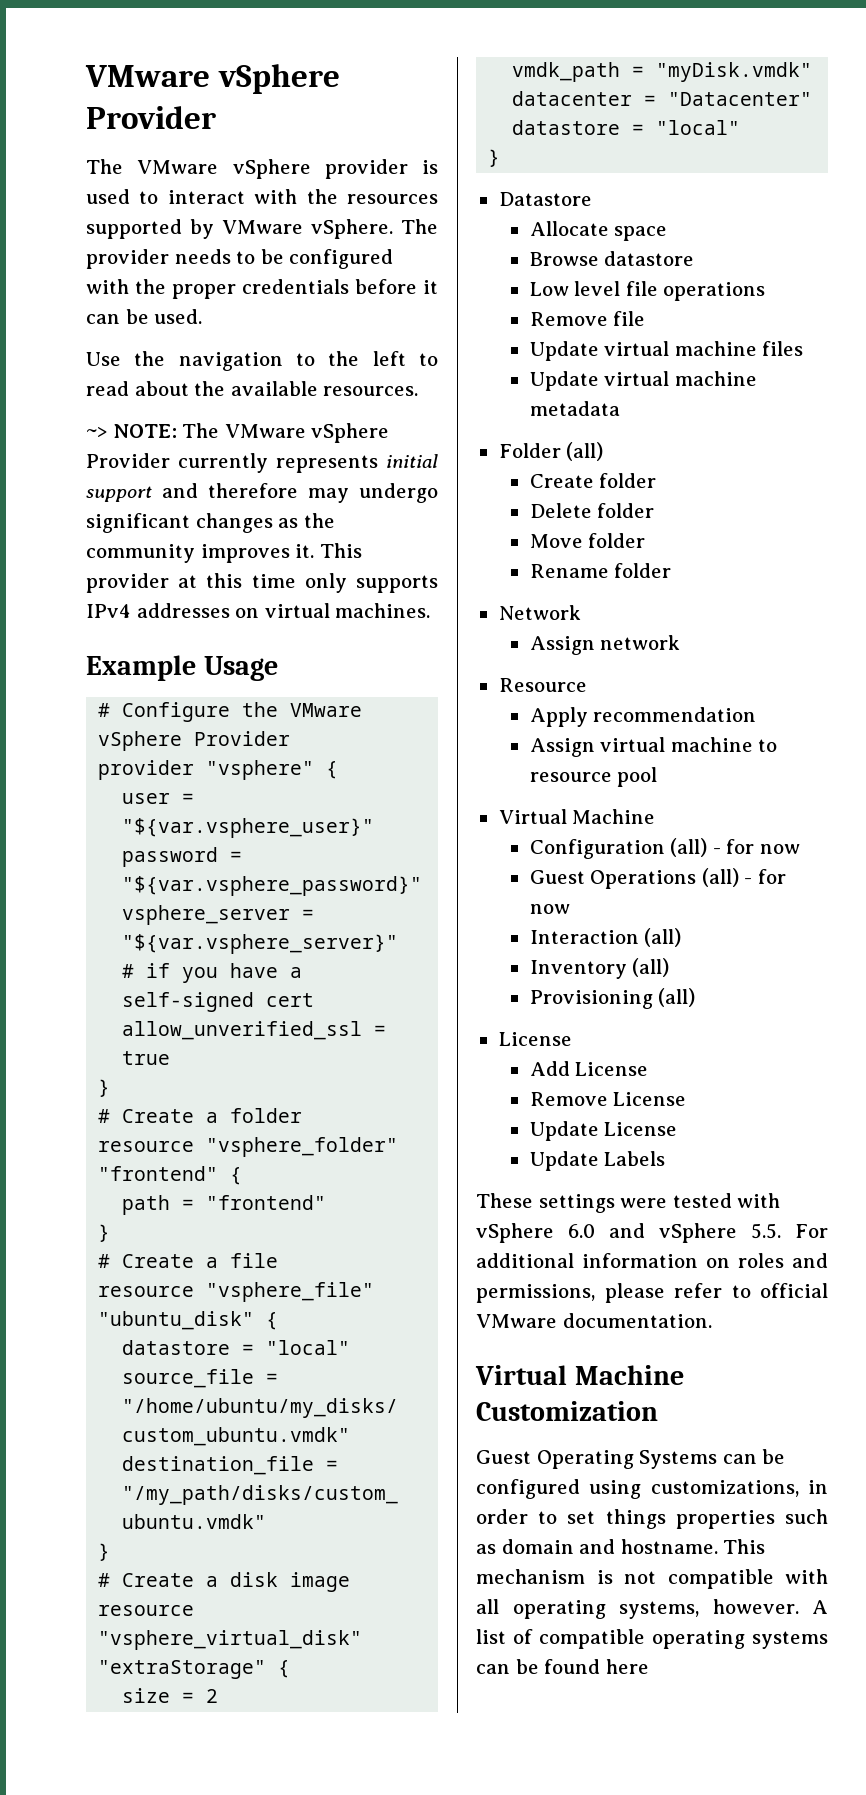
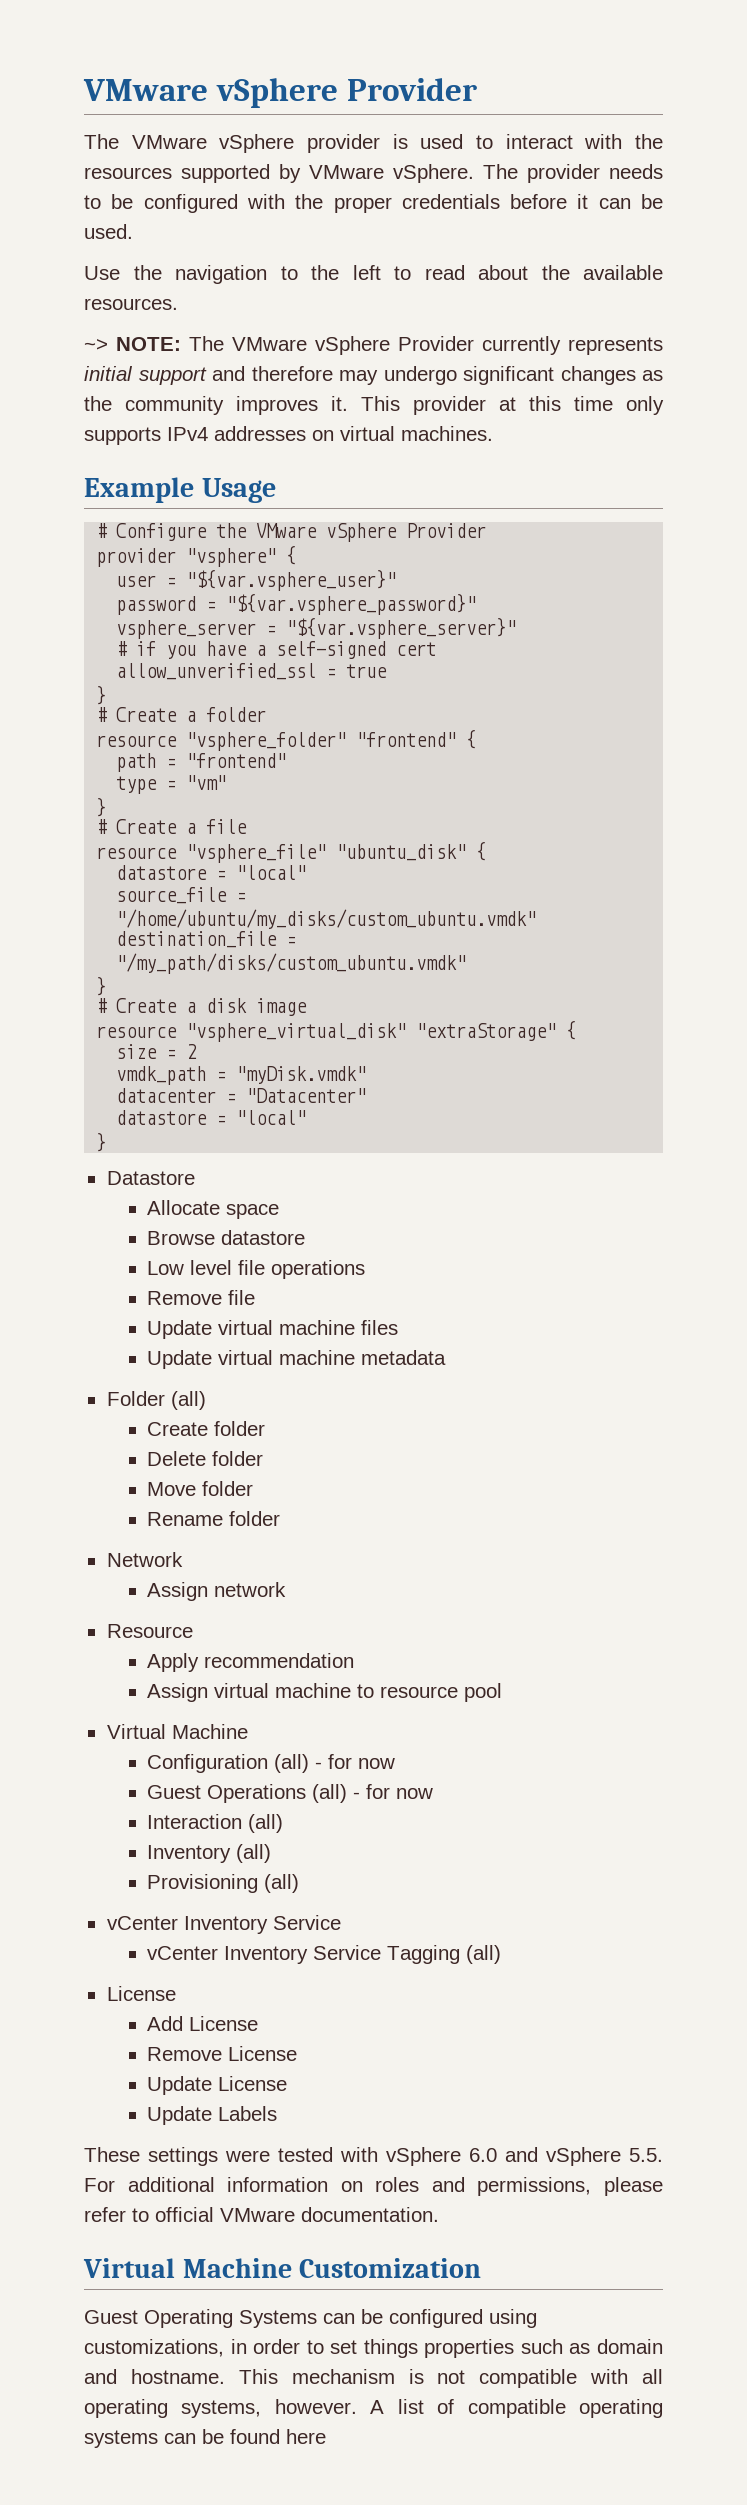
+ type = "vm"
  Provisioning (all)
+ vCenter Inventory Service
+ vCenter Inventory Service Tagging (all)

